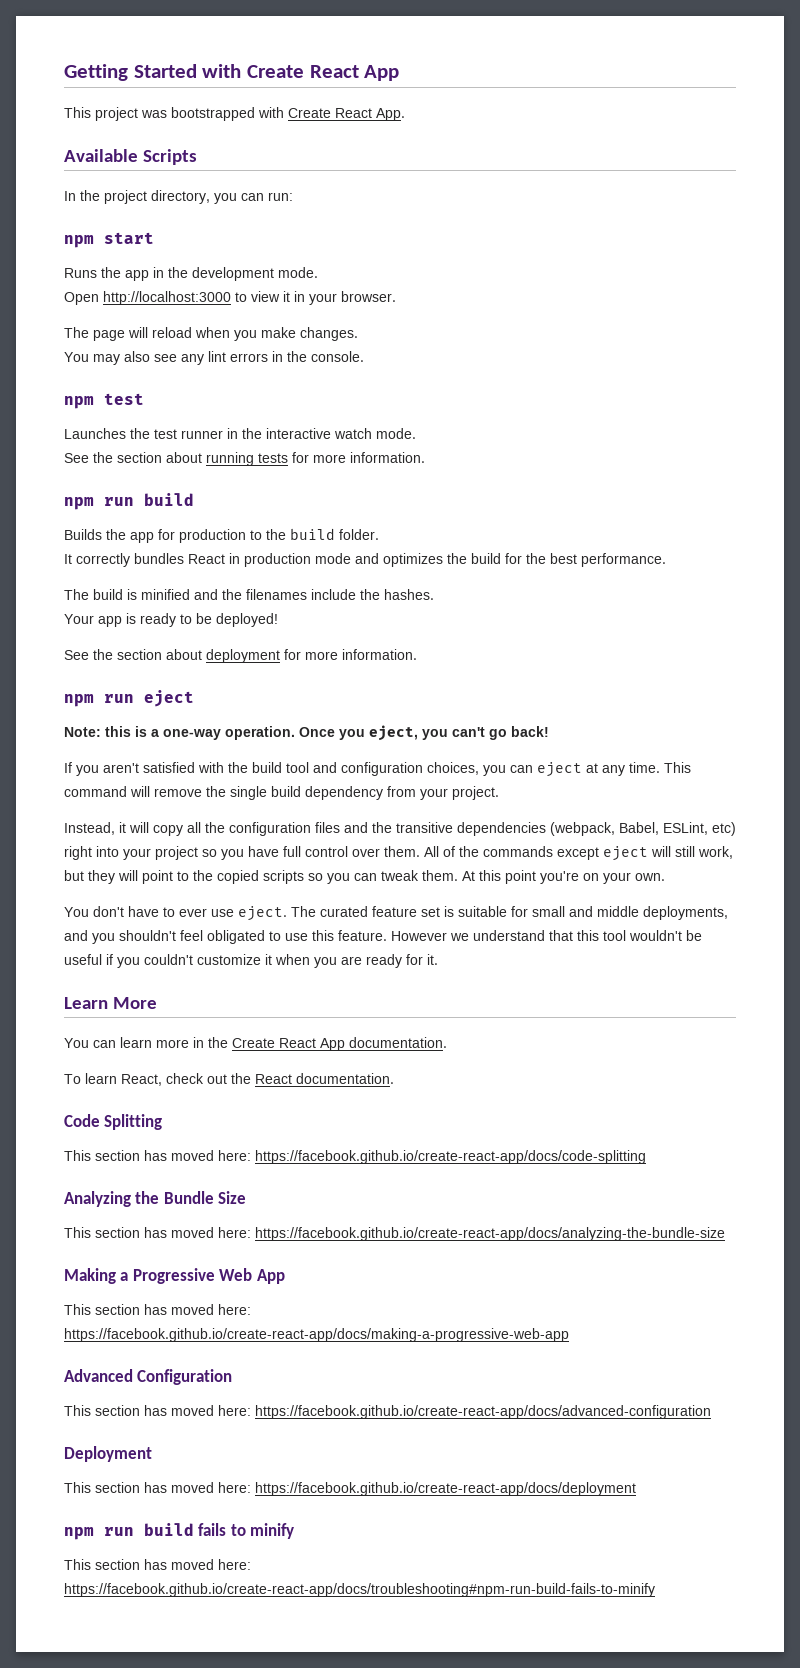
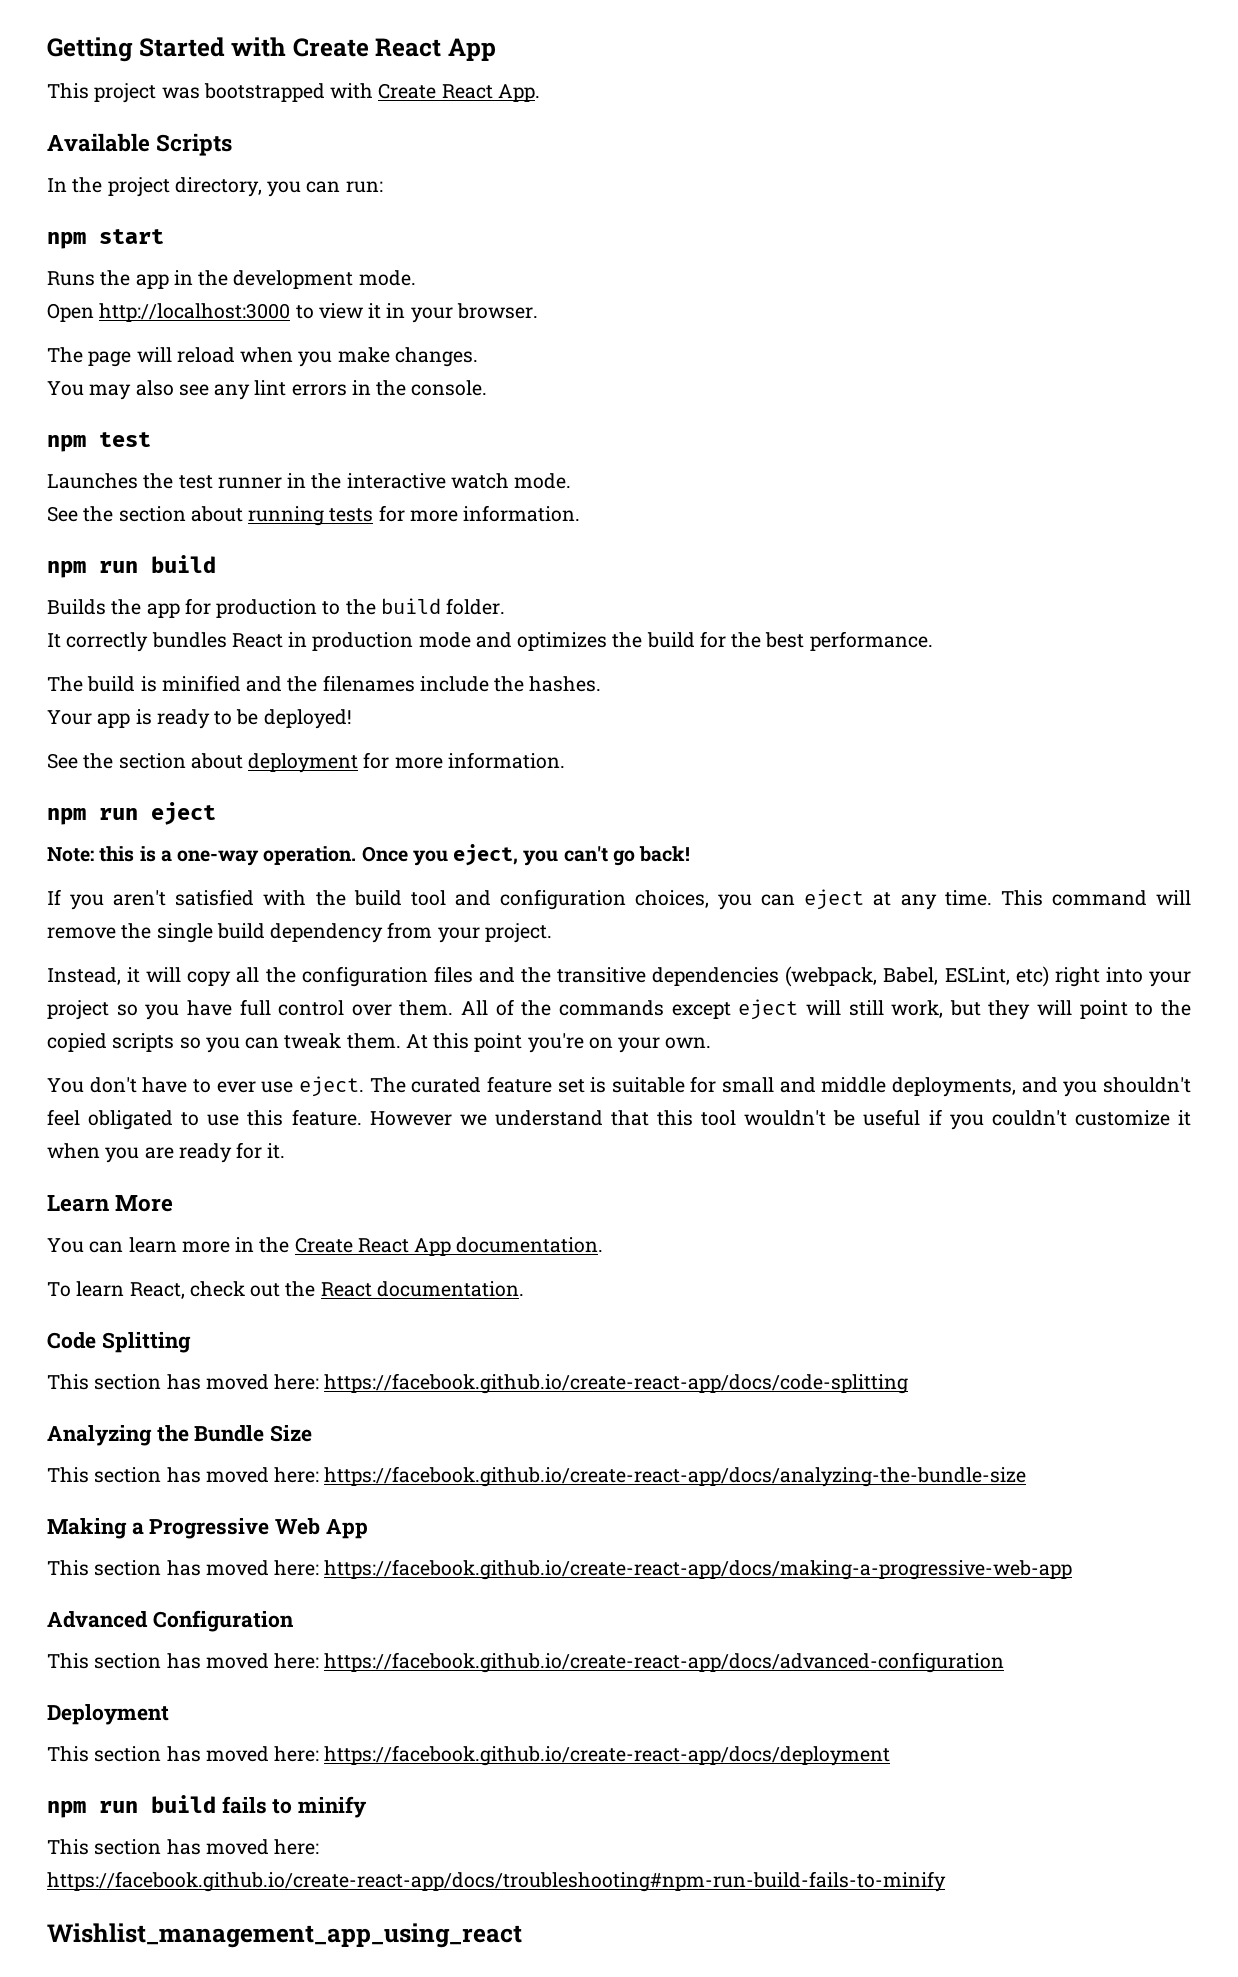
+ Wishlist_management_app_using_react

